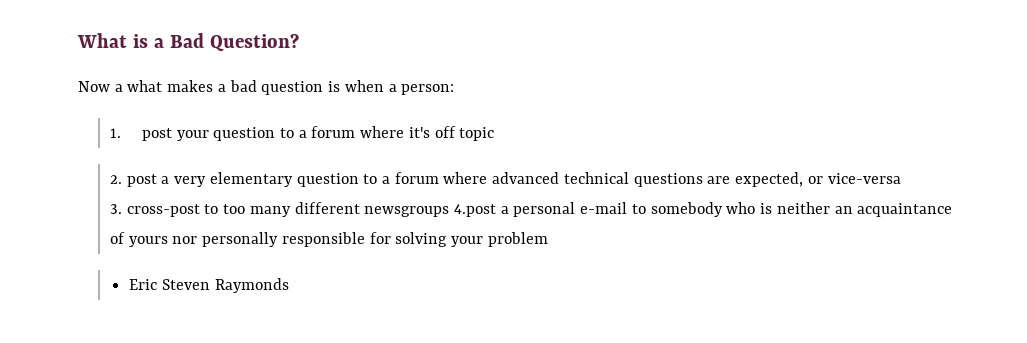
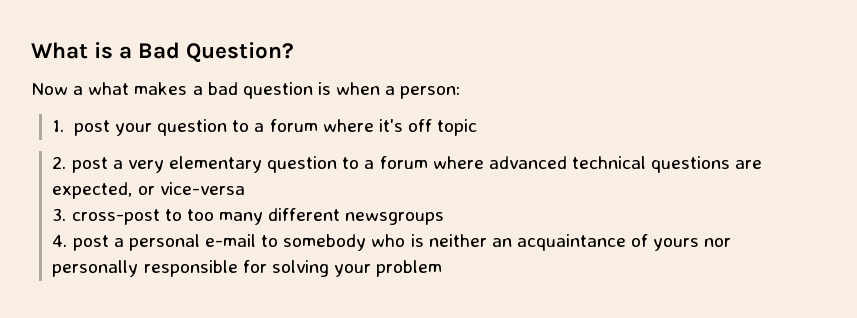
- 3. cross-post to too many different newsgroups 4.post a personal e-mail to somebody who is neither an acquaintance of yours nor personally responsible for solving your problem
+ 3. cross-post to too many different newsgroups
+ 4. post a personal e-mail to somebody who is neither an acquaintance of yours nor personally responsible for solving your problem
- Eric Steven Raymonds

